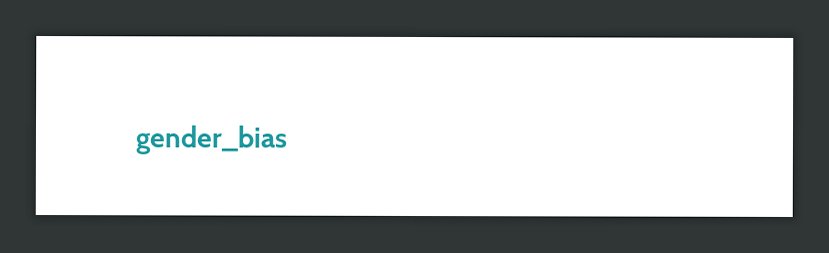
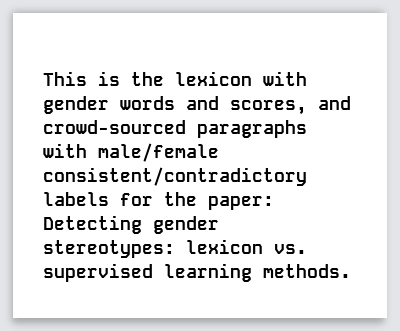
- gender_bias
+ This is the lexicon with gender words and scores, and crowd-sourced paragraphs with male/female consistent/contradictory labels for the paper: Detecting gender stereotypes: lexicon vs. supervised learning methods.

